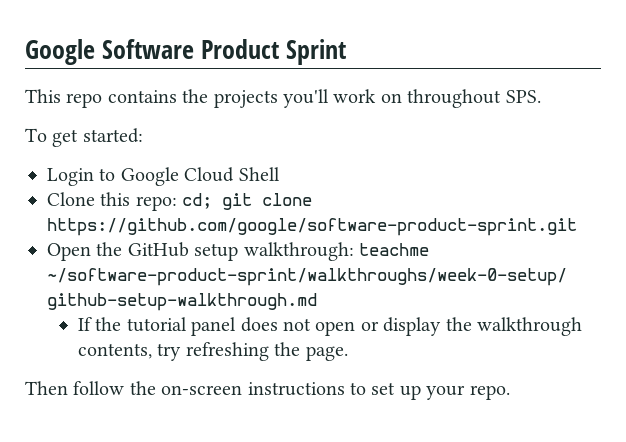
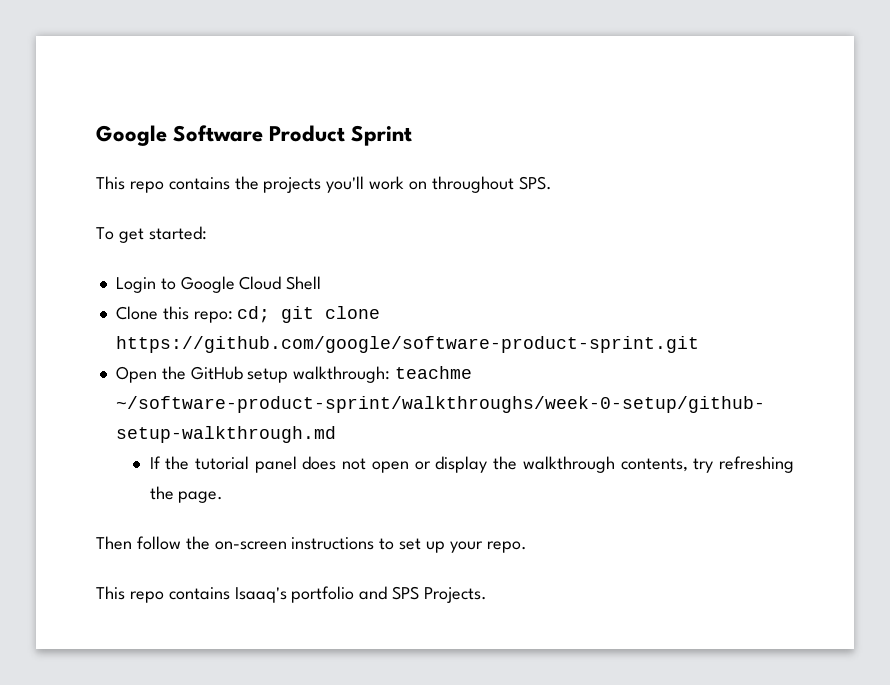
+ This repo contains Isaaq's portfolio and SPS Projects.

